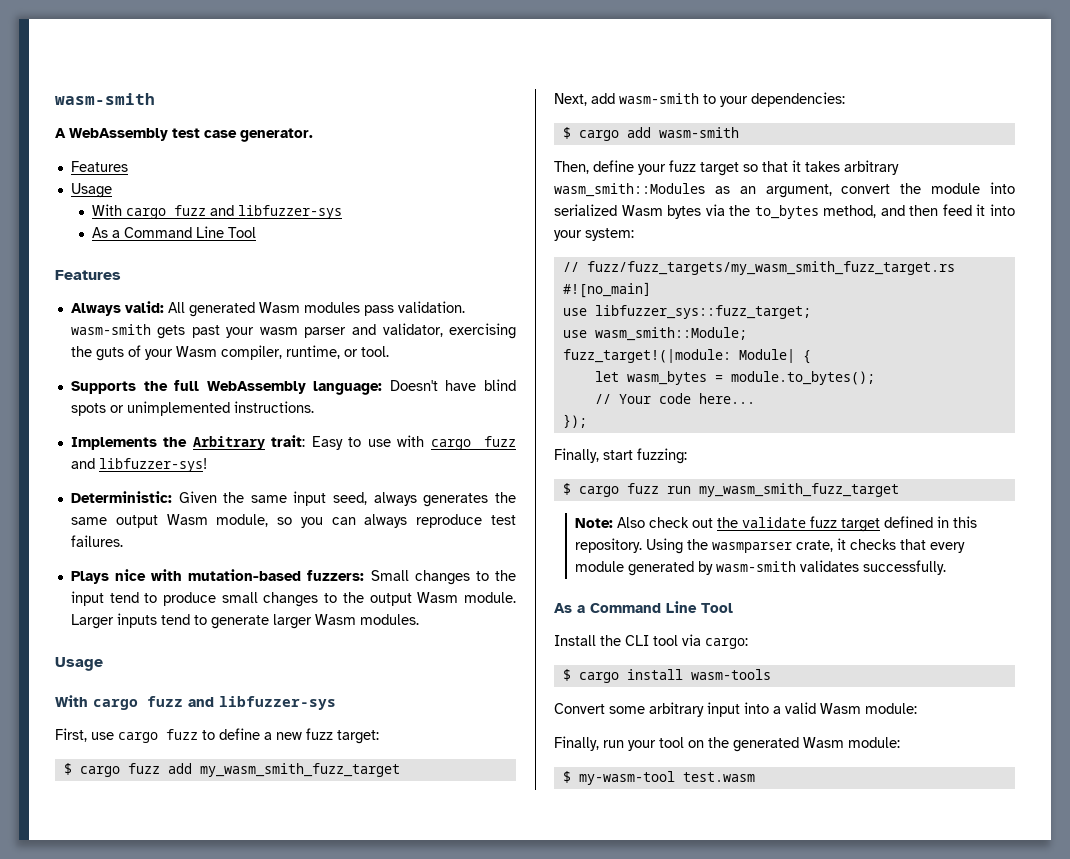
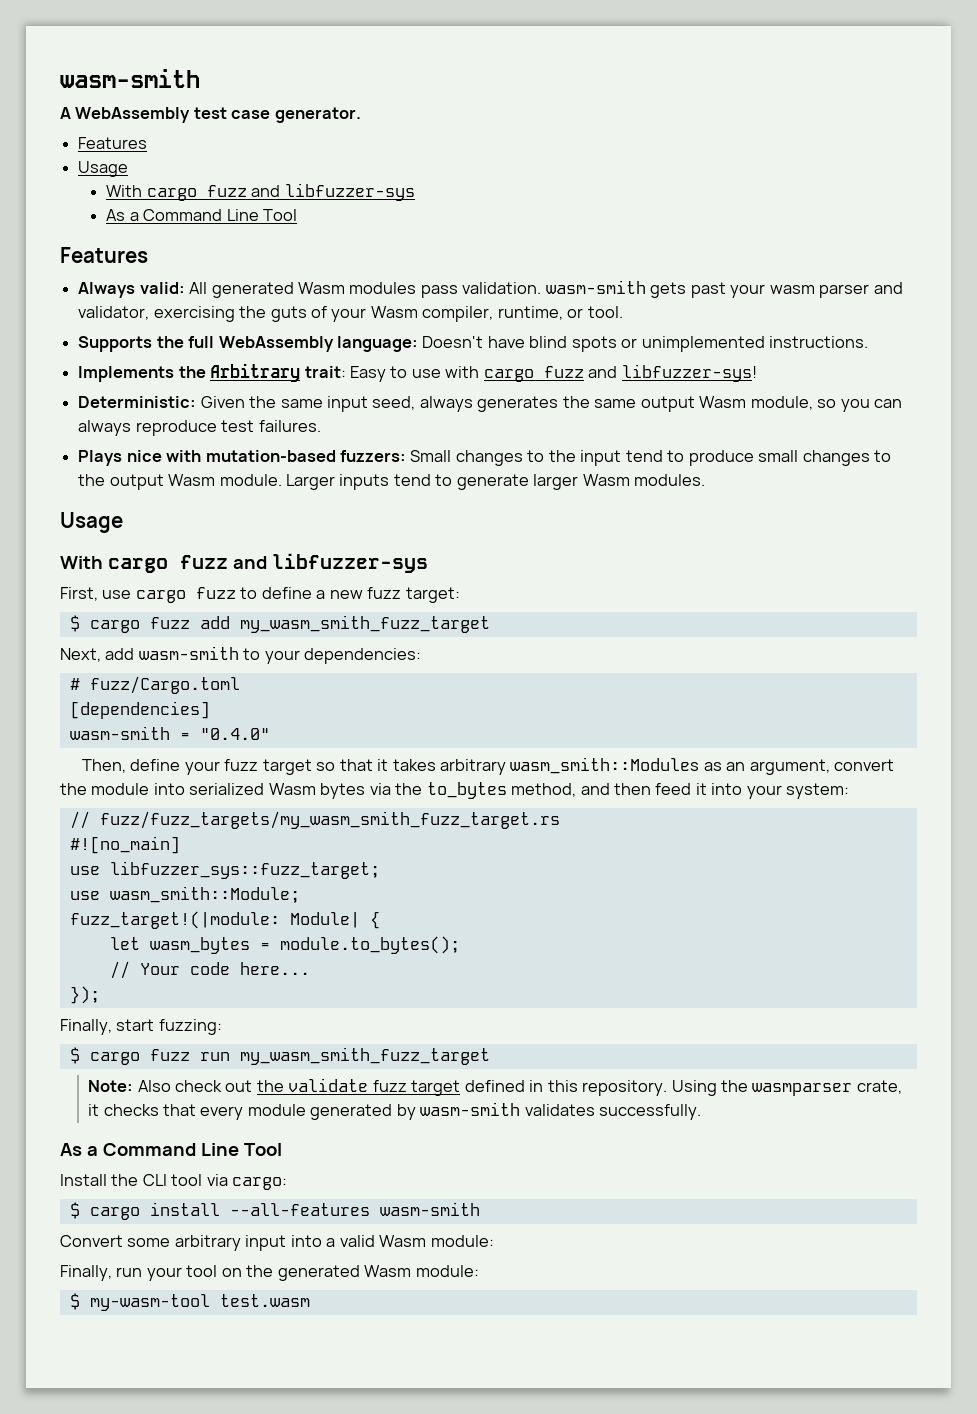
- $ cargo add wasm-smith
+ # fuzz/Cargo.toml
+ [dependencies]
+ wasm-smith = "0.4.0"
- $ cargo install wasm-tools
+ $ cargo install --all-features wasm-smith

